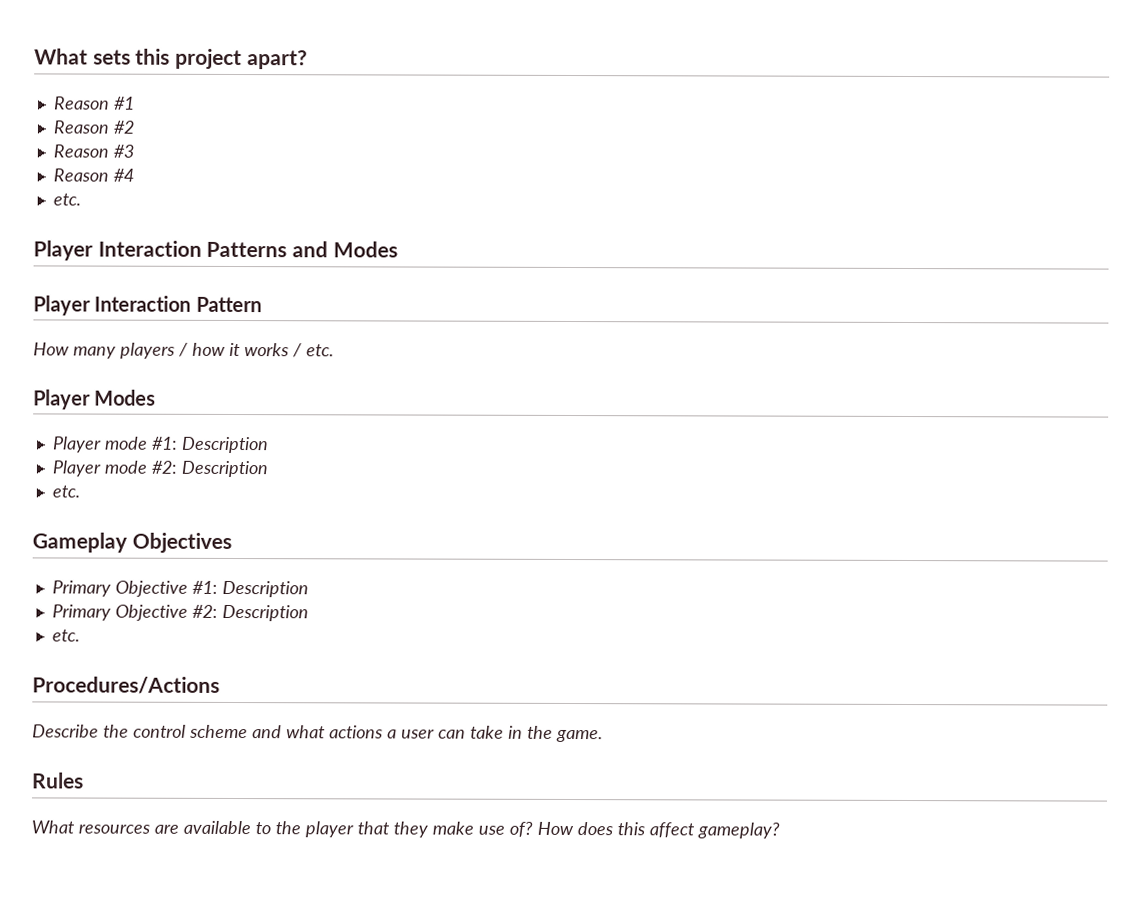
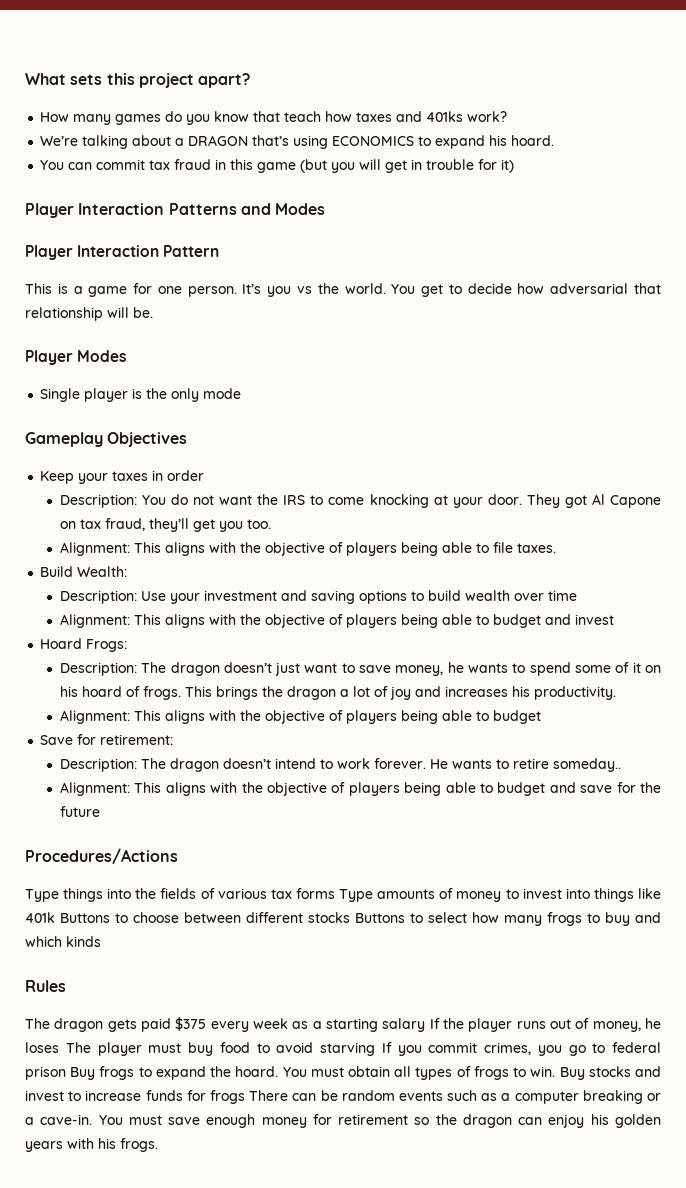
- Reason #1
- Reason #2
- Reason #3
- Reason #4
- etc.
+ How many games do you know that teach how taxes and 401ks work?
+ We’re talking about a DRAGON that’s using ECONOMICS to expand his hoard.
+ You can commit tax fraud in this game (but you will get in trouble for it)
- How many players / how it works / etc.
+ This is a game for one person. It’s you vs the world. You get to decide how adversarial that relationship will be.
  Player Modes
- Player mode #1: Description
- Player mode #2: Description
- etc.
+ Single player is the only mode
  Gameplay Objectives
- Primary Objective #1: Description
- Primary Objective #2: Description
- etc.
+ Keep your taxes in order
+ Description: You do not want the IRS to come knocking at your door. They got Al Capone on tax fraud, they’ll get you too.
+ Alignment: This aligns with the objective of players being able to file taxes.
+ Build Wealth:
+ Description: Use your investment and saving options to build wealth over time
+ Alignment: This aligns with the objective of players being able to budget and invest
+ Hoard Frogs:
+ Description: The dragon doesn’t just want to save money, he wants to spend some of it on his hoard of frogs. This brings the dragon a lot of joy and increases his productivity.
+ Alignment: This aligns with the objective of players being able to budget
+ Save for retirement:
+ Description: The dragon doesn’t intend to work forever. He wants to retire someday..
+ Alignment: This aligns with the objective of players being able to budget and save for the future
  Procedures/Actions
- Describe the control scheme and what actions a user can take in the game.
+ Type things into the fields of various tax forms Type amounts of money to invest into things like 401k Buttons to choose between different stocks Buttons to select how many frogs to buy and which kinds
  Rules
- What resources are available to the player that they make use of? How does this affect gameplay?
+ The dragon gets paid $375 every week as a starting salary If the player runs out of money, he loses The player must buy food to avoid starving If you commit crimes, you go to federal prison Buy frogs to expand the hoard. You must obtain all types of frogs to win. Buy stocks and invest to increase funds for frogs There can be random events such as a computer breaking or a cave-in. You must save enough money for retirement so the dragon can enjoy his golden years with his frogs.

